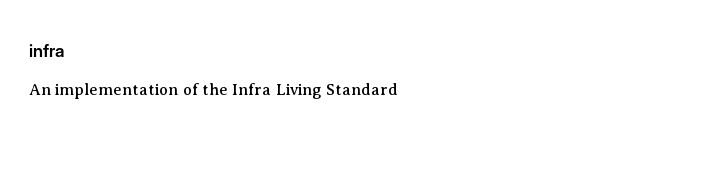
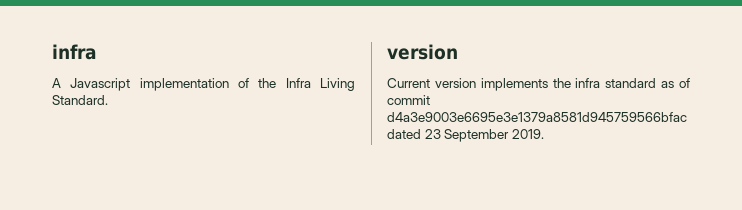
- An implementation of the Infra Living Standard
+ A Javascript implementation of the Infra Living Standard.
+ version
+ Current version implements the infra standard as of commit d4a3e9003e6695e3e1379a8581d945759566bfac dated 23 September 2019.

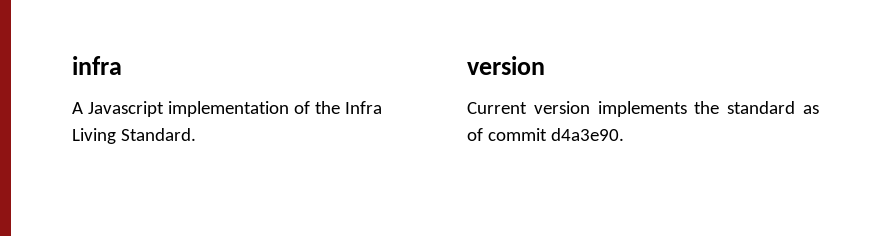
- Current version implements the infra standard as of commit d4a3e9003e6695e3e1379a8581d945759566bfac dated 23 September 2019.
+ Current version implements the standard as of commit d4a3e90.

